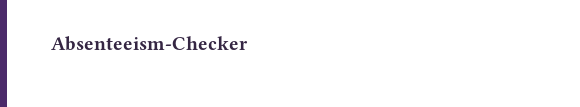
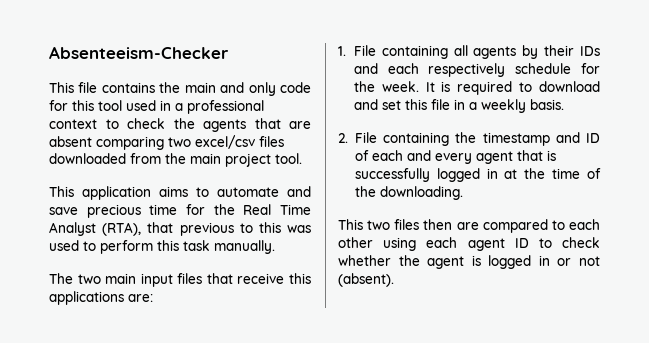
+ This file contains the main and only code for this tool used in a professional context to check the agents that are absent comparing two excel/csv files downloaded from the main project tool.
+ This application aims to automate and save precious time for the Real Time Analyst (RTA), that previous to this was used to perform this task manually.
+ The two main input files that receive this applications are:
+ 1. File containing all agents by their IDs and each respectively schedule for the week. It is required to download and set this file in a weekly basis.
+ 2. File containing the timestamp and ID of each and every agent that is successfully logged in at the time of the downloading.
+ This two files then are compared to each other using each agent ID to check whether the agent is logged in or not (absent).

